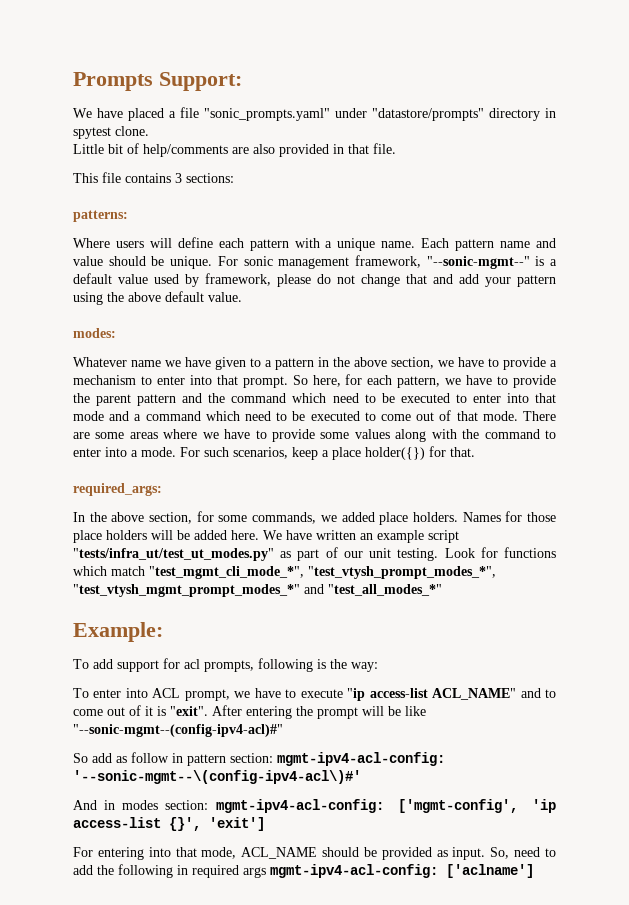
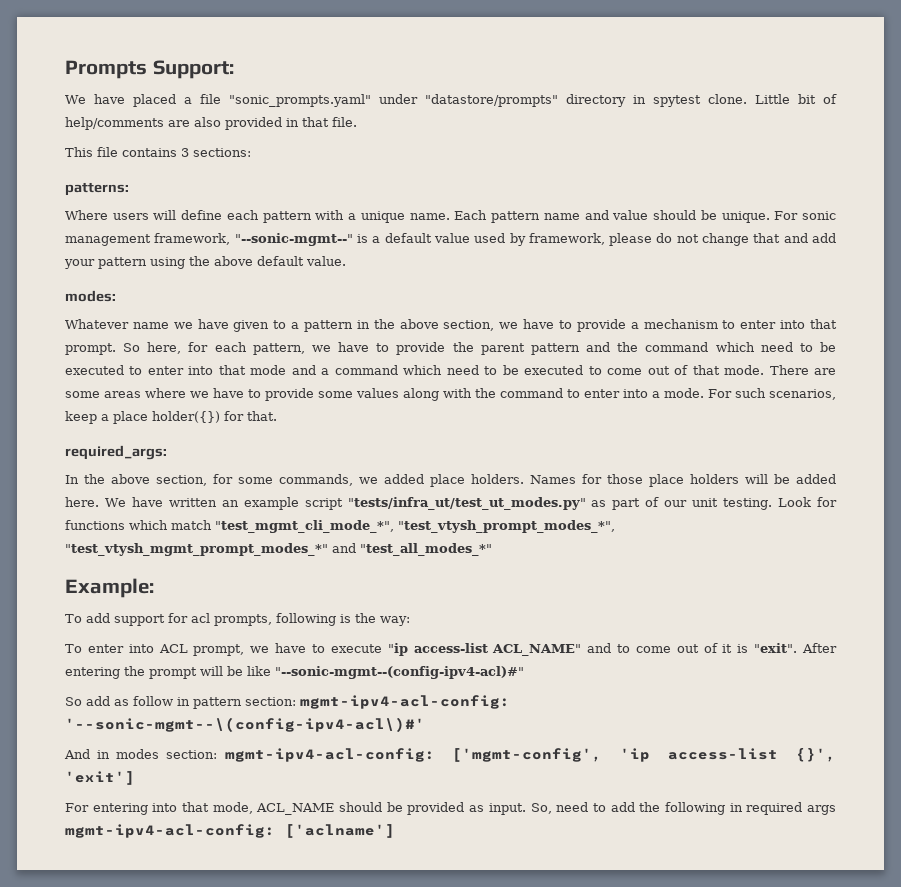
- We have placed a file "sonic_prompts.yaml" under "datastore/prompts" directory in spytest clone.
- Little bit of help/comments are also provided in that file.
+ We have placed a file "sonic_prompts.yaml" under "datastore/prompts" directory in spytest clone. Little bit of help/comments are also provided in that file.

